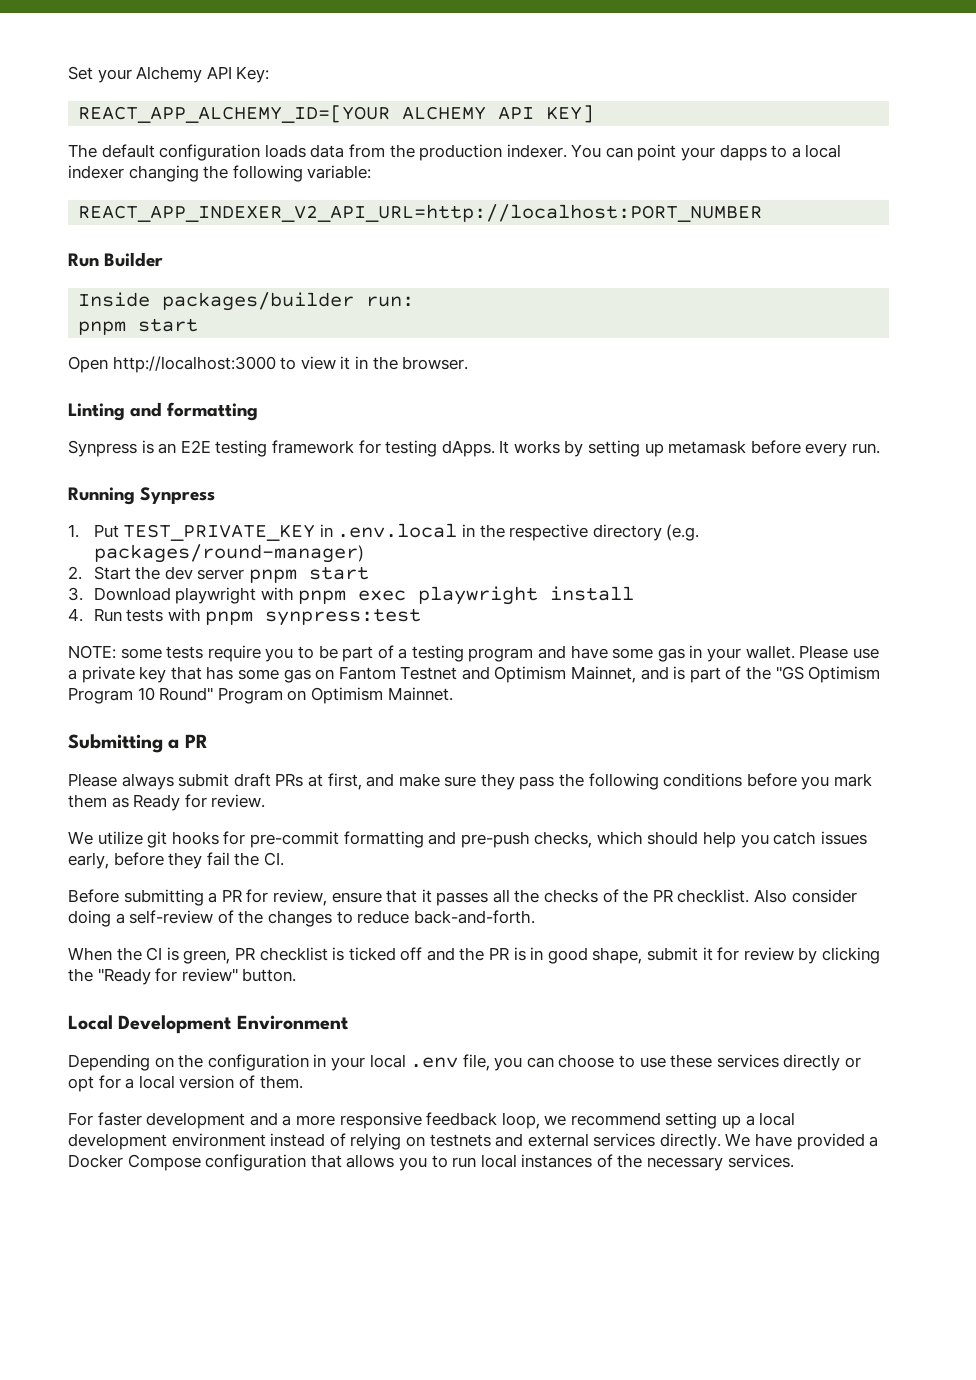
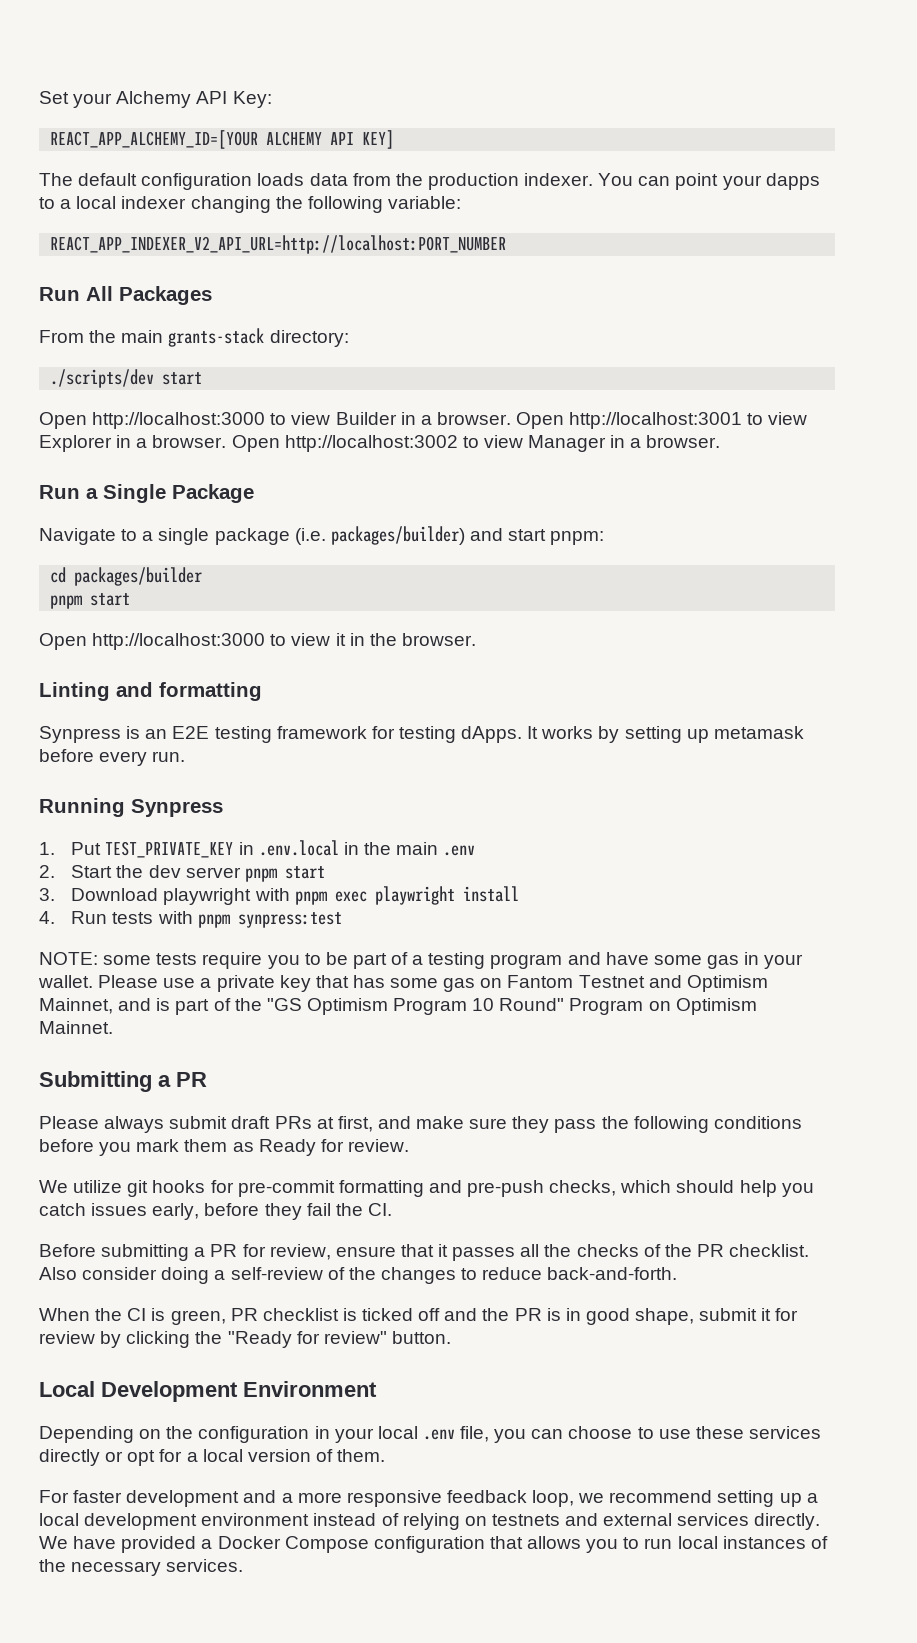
- Run Builder
- Inside packages/builder run:
+ Run All Packages
+ From the main grants-stack directory:
+ ./scripts/dev start
+ Open http://localhost:3000 to view Builder in a browser. Open http://localhost:3001 to view Explorer in a browser. Open http://localhost:3002 to view Manager in a browser.
+ Run a Single Package
+ Navigate to a single package (i.e. packages/builder) and start pnpm:
+ cd packages/builder
- 1. Put TEST_PRIVATE_KEY in .env.local in the respective directory (e.g. packages/round-manager)
+ 1. Put TEST_PRIVATE_KEY in .env.local in the main .env

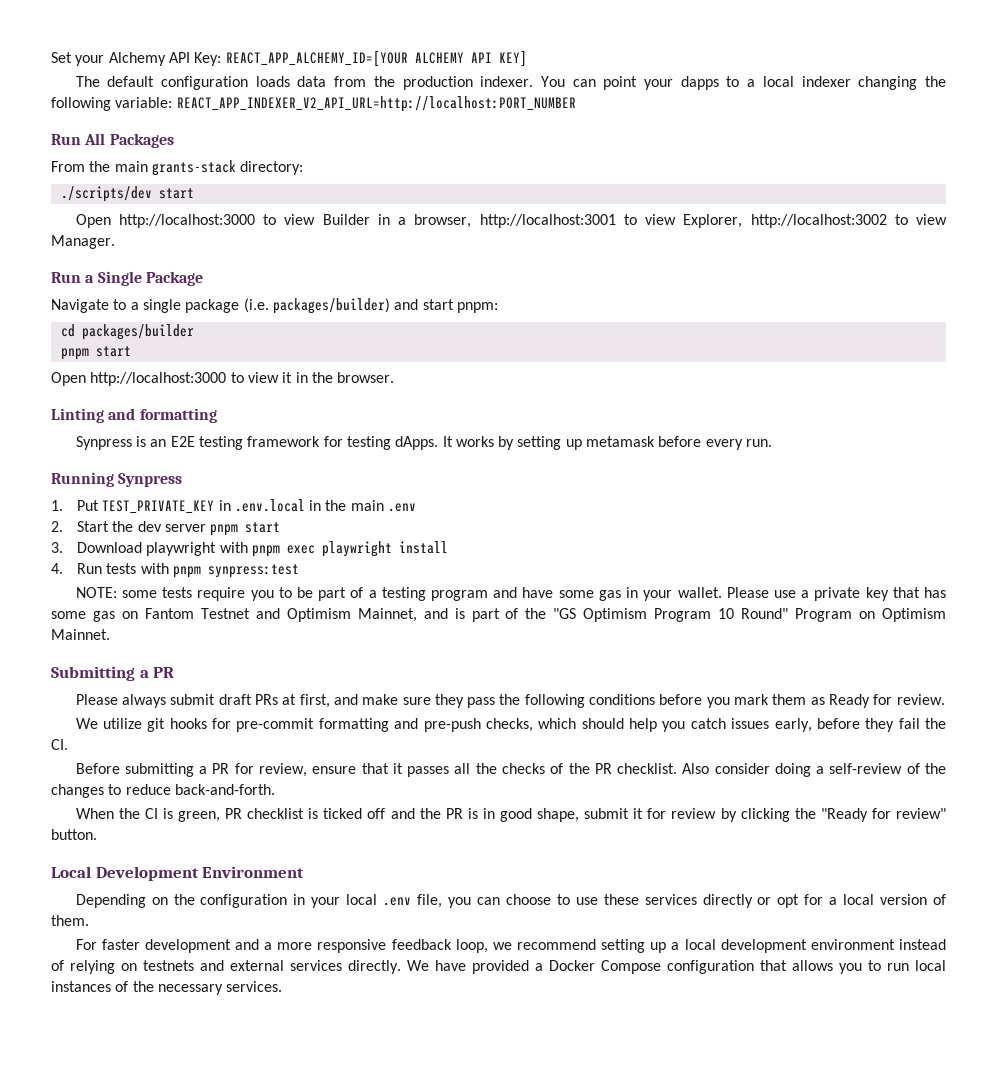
- Set your Alchemy API Key:
- REACT_APP_ALCHEMY_ID=[YOUR ALCHEMY API KEY]
+ Set your Alchemy API Key: REACT_APP_ALCHEMY_ID=[YOUR ALCHEMY API KEY]
- You can point your dapps to a local indexer changing the following variable:
- REACT_APP_INDEXER_V2_API_URL=http://localhost:PORT_NUMBER
+ You can point your dapps to a local indexer changing the following variable: REACT_APP_INDEXER_V2_API_URL=http://localhost:PORT_NUMBER
- Open http://localhost:3000 to view Builder in a browser. Open http://localhost:3001 to view Explorer in a browser. Open http://localhost:3002 to view Manager in a browser.
+ Open http://localhost:3000 to view Builder in a browser, http://localhost:3001 to view Explorer, http://localhost:3002 to view Manager.

